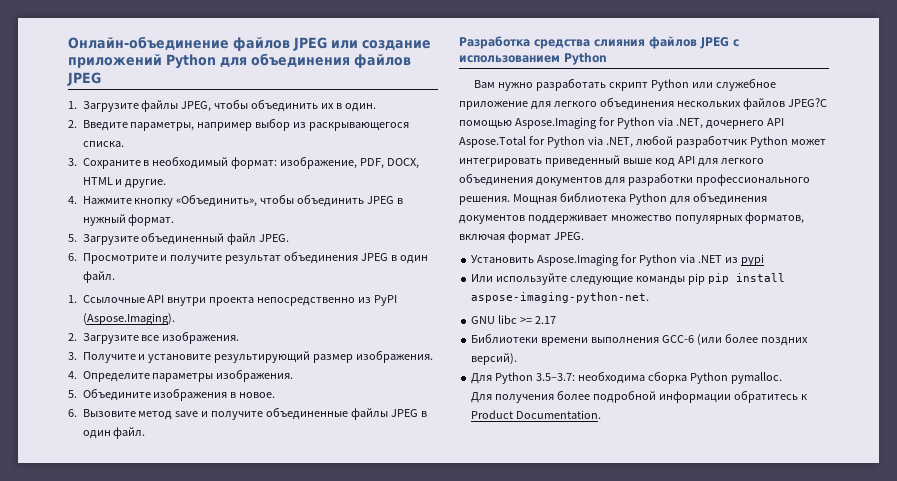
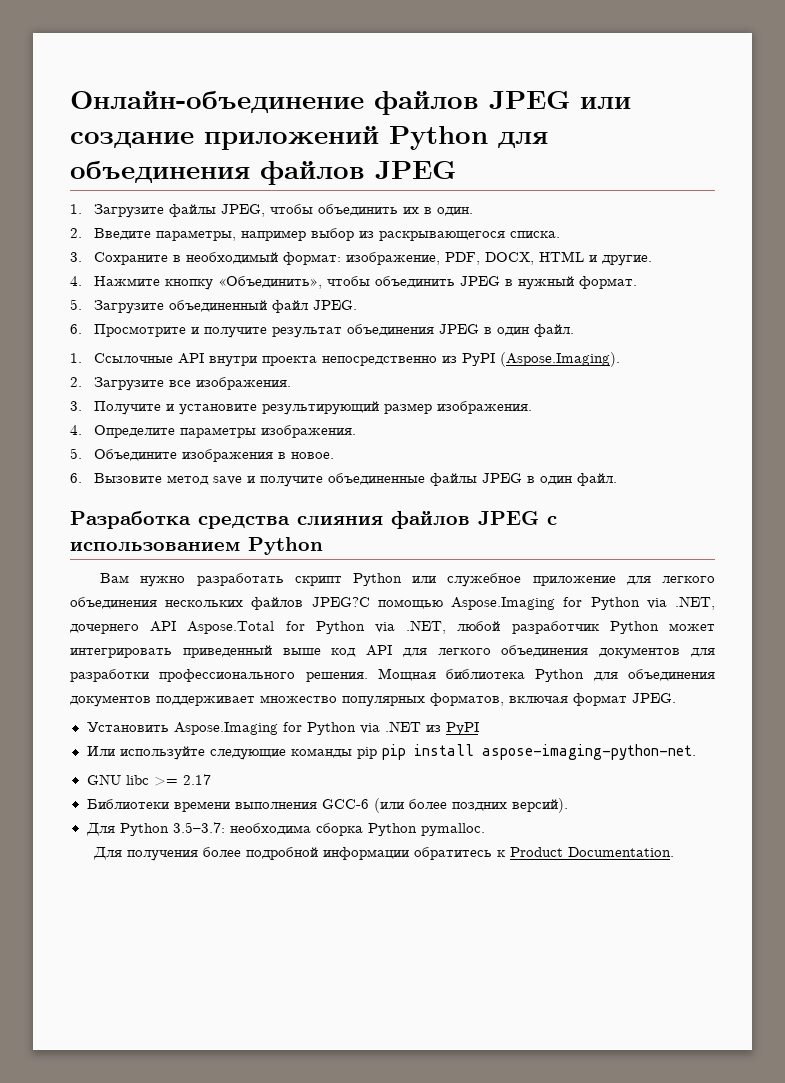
- Установить Aspose.Imaging for Python via .NET из pypi
+ Установить Aspose.Imaging for Python via .NET из PyPI

